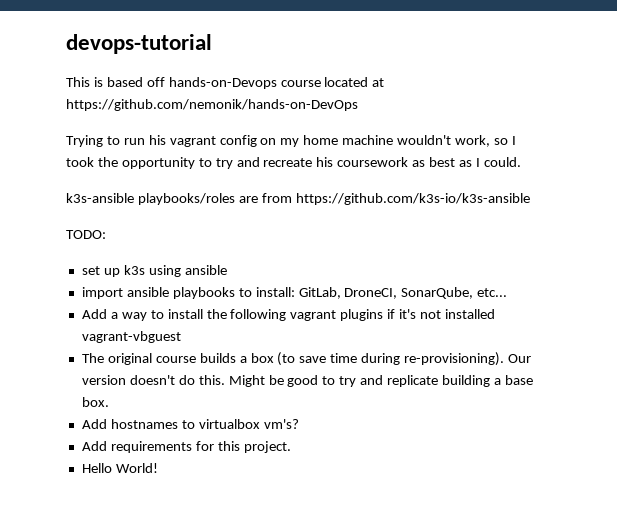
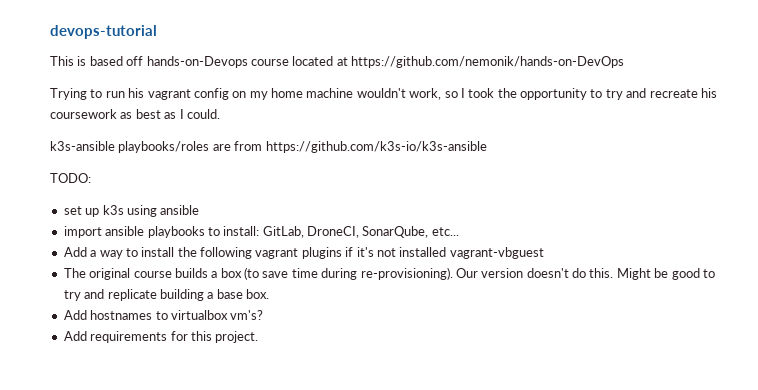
- Hello World!

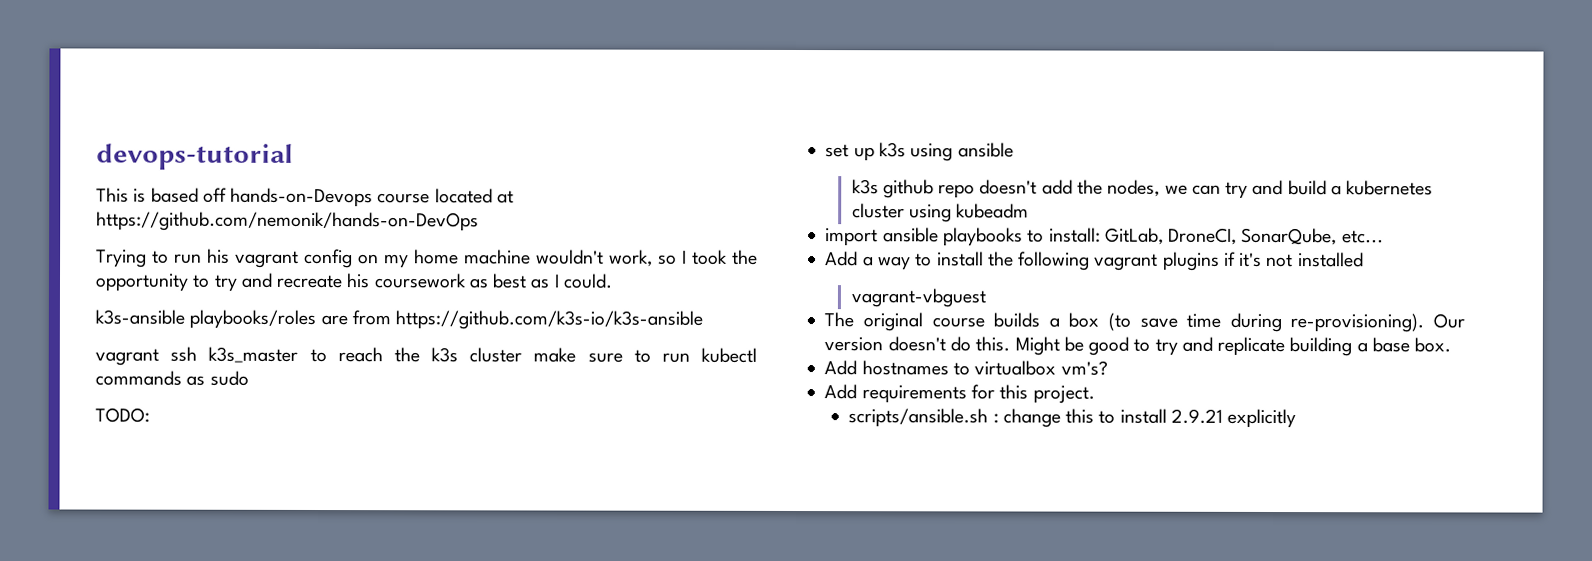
+ vagrant ssh k3s_master to reach the k3s cluster make sure to run kubectl commands as sudo
+ k3s github repo doesn't add the nodes, we can try and build a kubernetes cluster using kubeadm
- Add a way to install the following vagrant plugins if it's not installed vagrant-vbguest
+ Add a way to install the following vagrant plugins if it's not installed
+ vagrant-vbguest
+ scripts/ansible.sh : change this to install 2.9.21 explicitly

